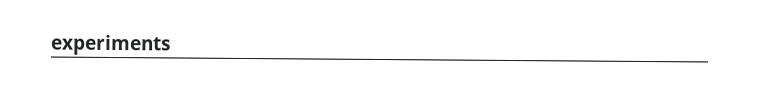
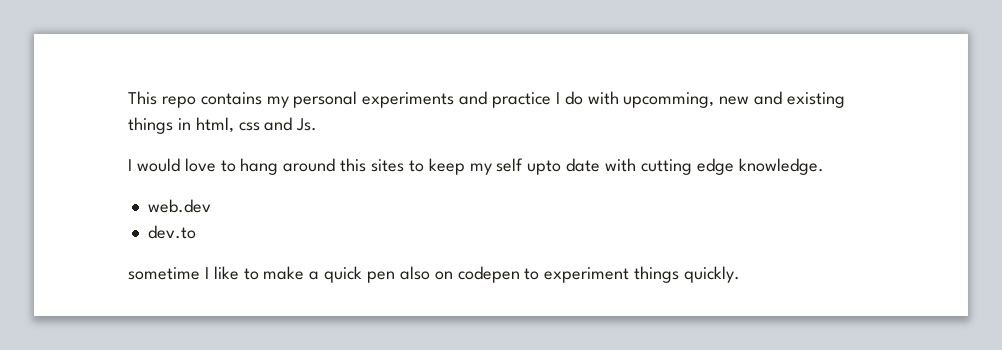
- experiments
+ This repo contains my personal experiments and practice I do with upcomming, new and existing things in html, css and Js.
+ I would love to hang around this sites to keep my self upto date with cutting edge knowledge.
+ web.dev
+ dev.to
+ sometime I like to make a quick pen also on codepen to experiment things quickly.

